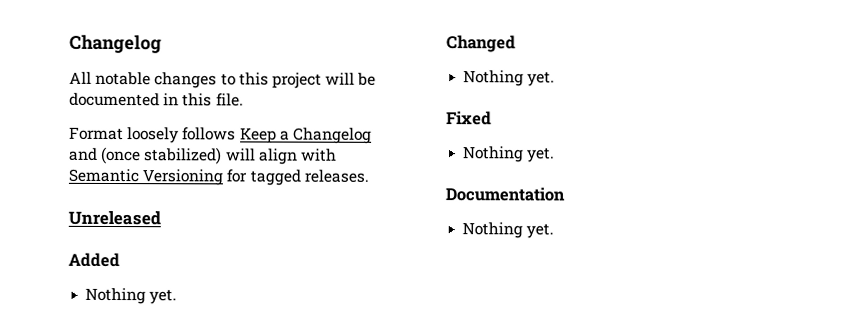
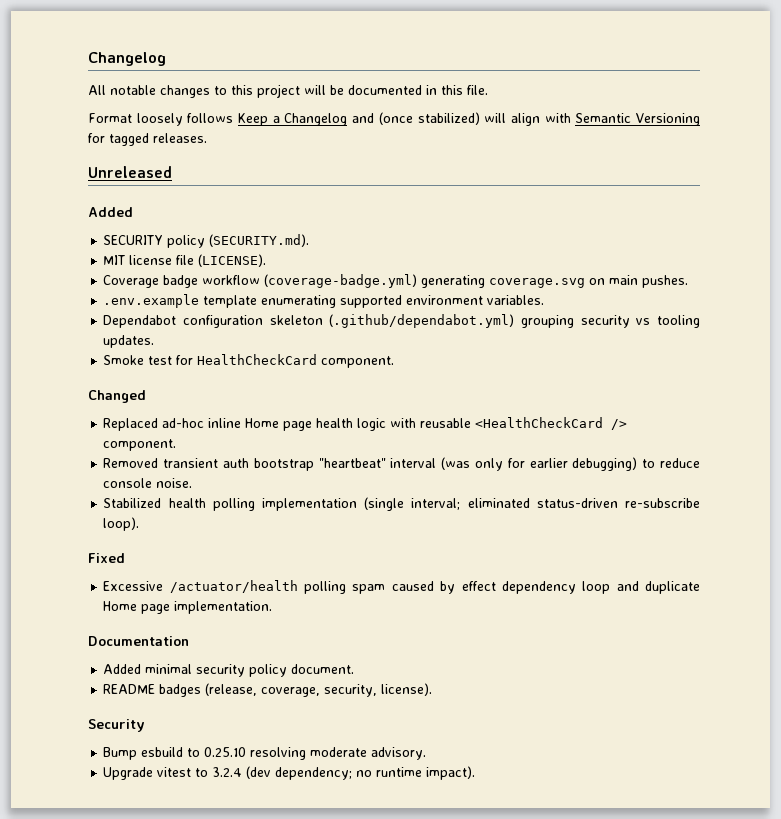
  Unreleased
  Added
- Nothing yet.
+ SECURITY policy (SECURITY.md).
+ MIT license file (LICENSE).
+ Coverage badge workflow (coverage-badge.yml) generating coverage.svg on main pushes.
+ .env.example template enumerating supported environment variables.
+ Dependabot configuration skeleton (.github/dependabot.yml) grouping security vs tooling updates.
+ Smoke test for HealthCheckCard component.
  Changed
- Nothing yet.
+ Replaced ad-hoc inline Home page health logic with reusable <HealthCheckCard /> component.
+ Removed transient auth bootstrap "heartbeat" interval (was only for earlier debugging) to reduce console noise.
+ Stabilized health polling implementation (single interval; eliminated status-driven re-subscribe loop).
  Fixed
- Nothing yet.
+ Excessive /actuator/health polling spam caused by effect dependency loop and duplicate Home page implementation.
  Documentation
- Nothing yet.
+ Added minimal security policy document.
+ README badges (release, coverage, security, license).
+ Security
+ Bump esbuild to 0.25.10 resolving moderate advisory.
+ Upgrade vitest to 3.2.4 (dev dependency; no runtime impact).

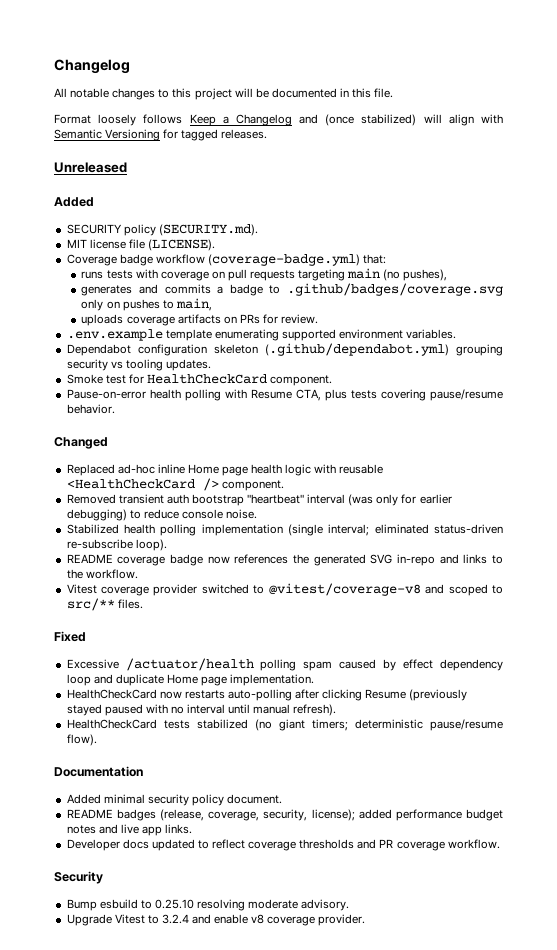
- Coverage badge workflow (coverage-badge.yml) generating coverage.svg on main pushes.
+ Coverage badge workflow (coverage-badge.yml) that:
+ runs tests with coverage on pull requests targeting main (no pushes),
+ generates and commits a badge to .github/badges/coverage.svg only on pushes to main,
+ uploads coverage artifacts on PRs for review.
+ Pause-on-error health polling with Resume CTA, plus tests covering pause/resume behavior.
+ README coverage badge now references the generated SVG in-repo and links to the workflow.
+ Vitest coverage provider switched to @vitest/coverage-v8 and scoped to src/** files.
+ HealthCheckCard now restarts auto-polling after clicking Resume (previously stayed paused with no interval until manual refresh).
+ HealthCheckCard tests stabilized (no giant timers; deterministic pause/resume flow).
- README badges (release, coverage, security, license).
+ README badges (release, coverage, security, license); added performance budget notes and live app links.
+ Developer docs updated to reflect coverage thresholds and PR coverage workflow.
- Upgrade vitest to 3.2.4 (dev dependency; no runtime impact).
+ Upgrade Vitest to 3.2.4 and enable v8 coverage provider.

